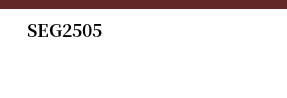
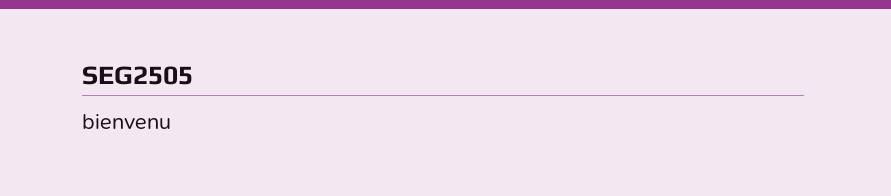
+ bienvenu

